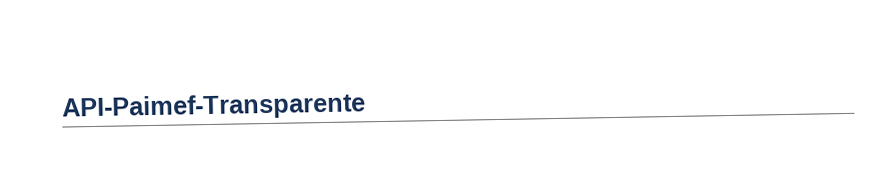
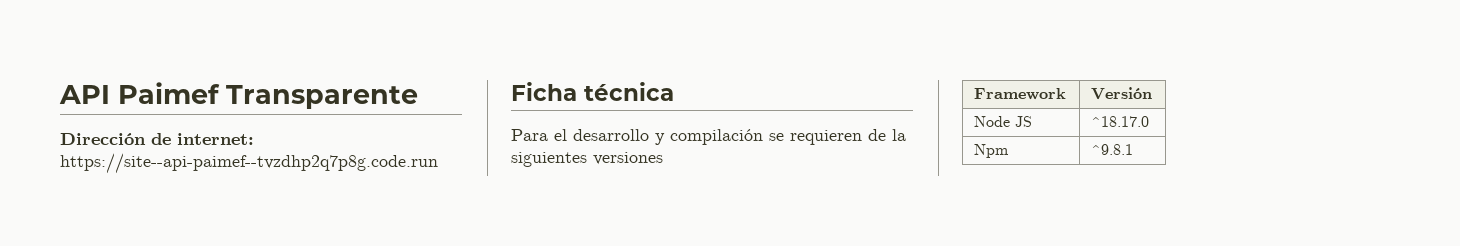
- API-Paimef-Transparente
+ API Paimef Transparente
+ Dirección de internet: https://site--api-paimef--tvzdhp2q7p8g.code.run
+ Ficha técnica
+ Para el desarrollo y compilación se requieren de la siguientes versiones
+ Framework | Versión
+ Node JS | ^18.17.0
+ Npm | ^9.8.1

